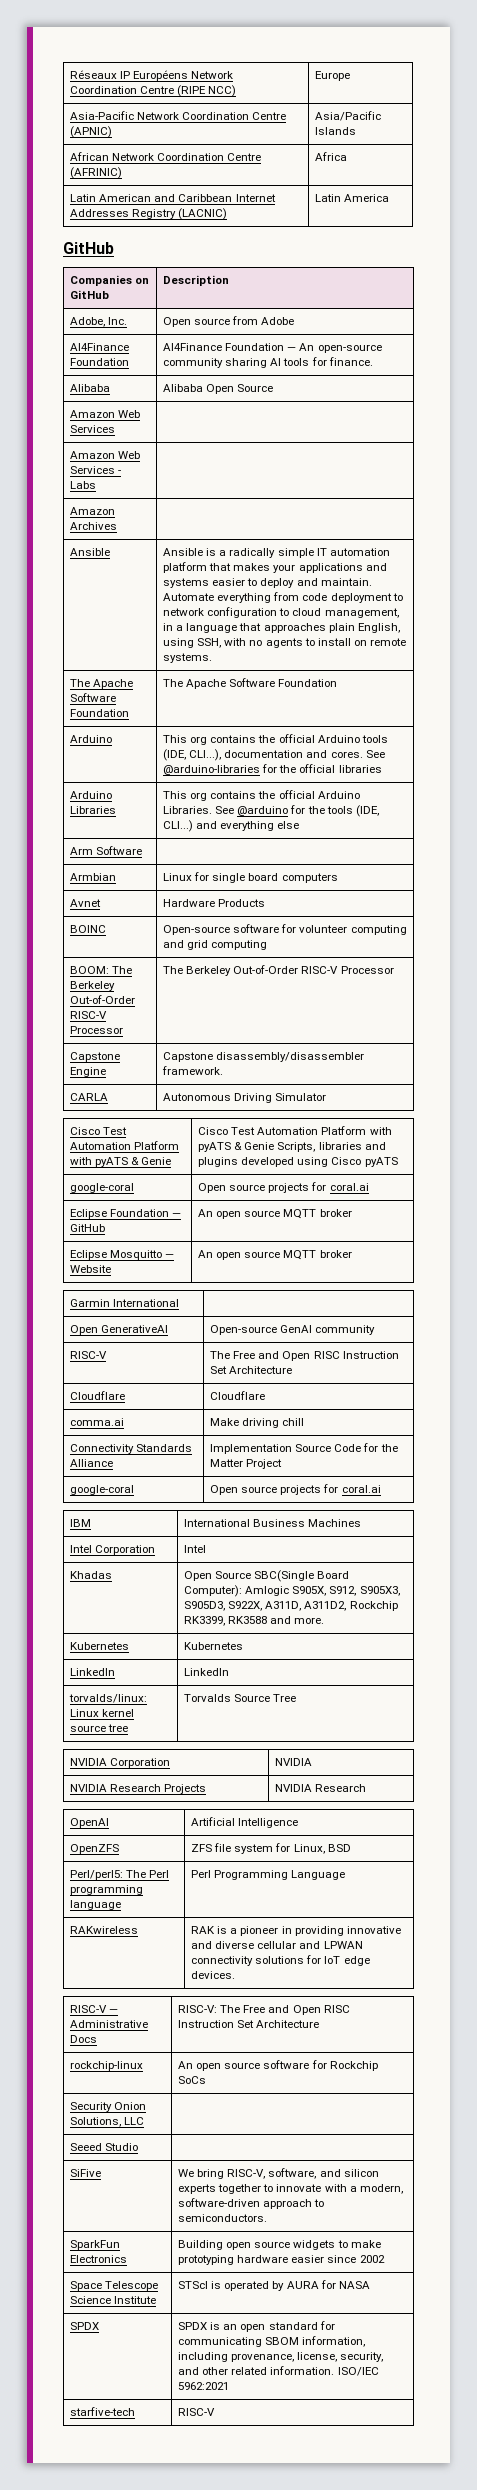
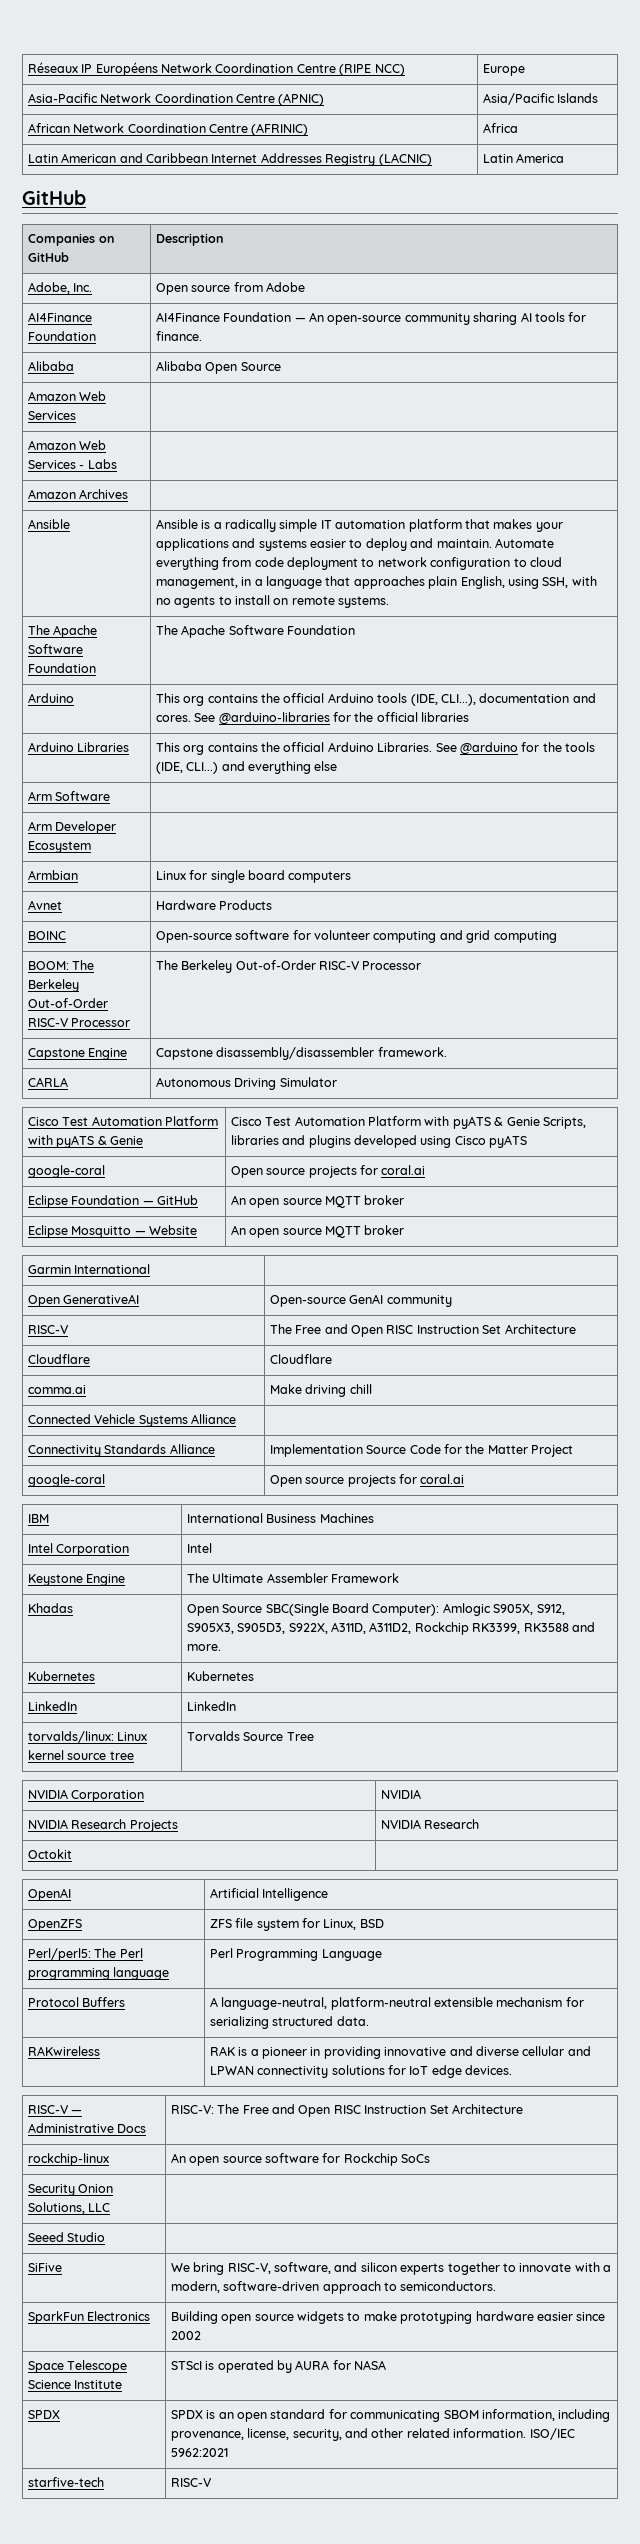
+ Arm Developer Ecosystem |
+ Connected Vehicle Systems Alliance |
+ Keystone Engine | The Ultimate Assembler Framework
+ Octokit |
+ Protocol Buffers | A language-neutral, platform-neutral extensible mechanism for serializing structured data.

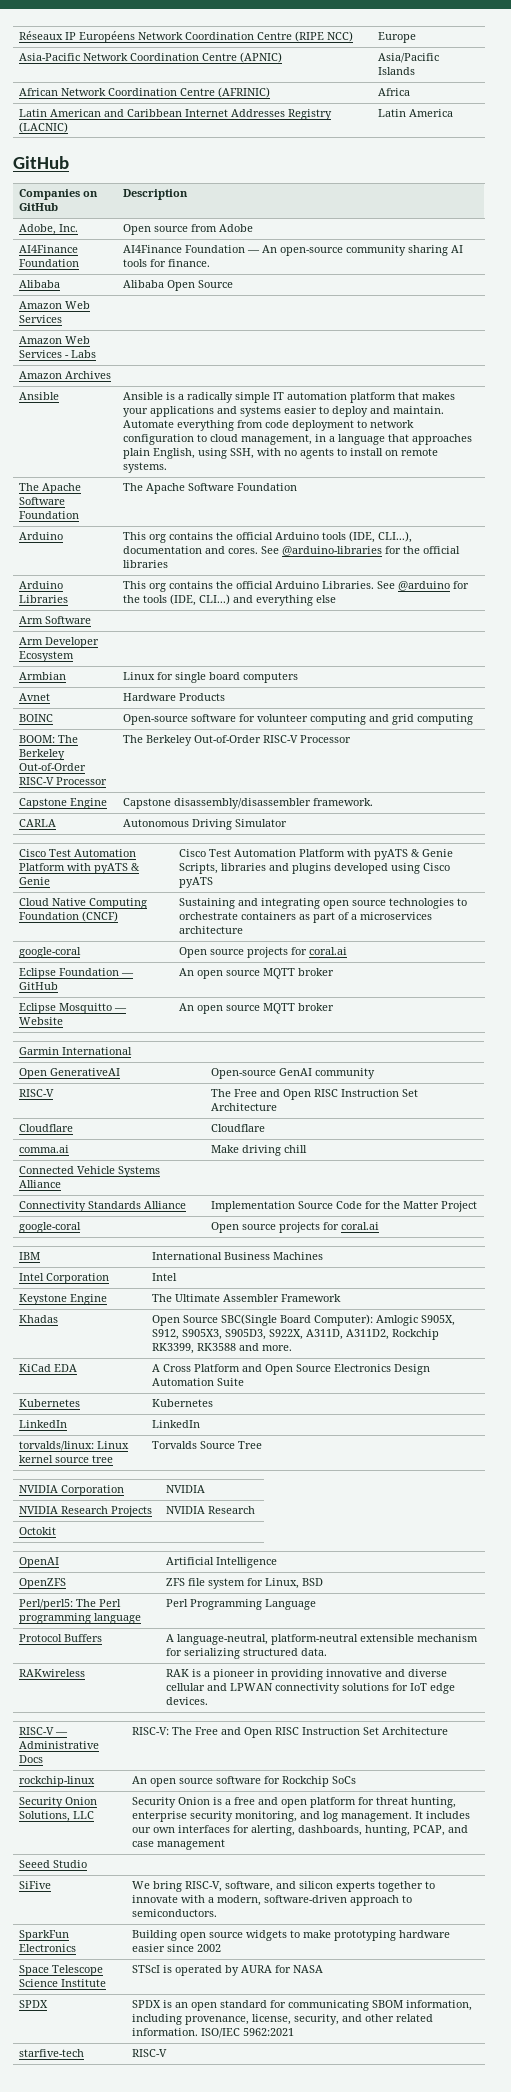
+ Cloud Native Computing Foundation (CNCF) | Sustaining and integrating open source technologies to orchestrate containers as part of a microservices architecture
+ KiCad EDA | A Cross Platform and Open Source Electronics Design Automation Suite
- Security Onion Solutions, LLC |
+ Security Onion Solutions, LLC | Security Onion is a free and open platform for threat hunting, enterprise security monitoring, and log management. It includes our own interfaces for alerting, dashboards, hunting, PCAP, and case management

